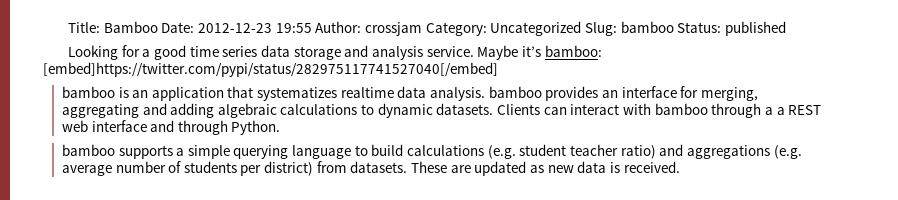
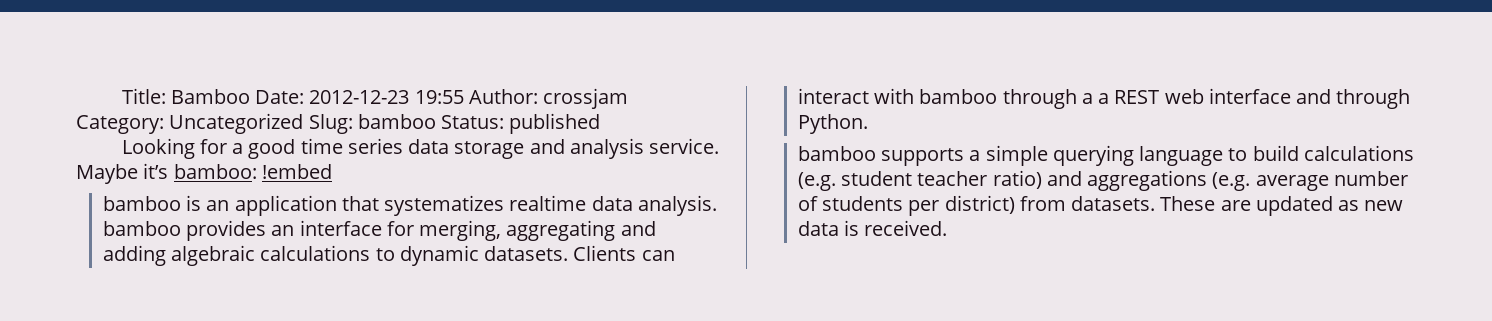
- Maybe it’s bamboo: [embed]https://twitter.com/pypi/status/282975117741527040[/embed]
+ Maybe it’s bamboo: !embed

